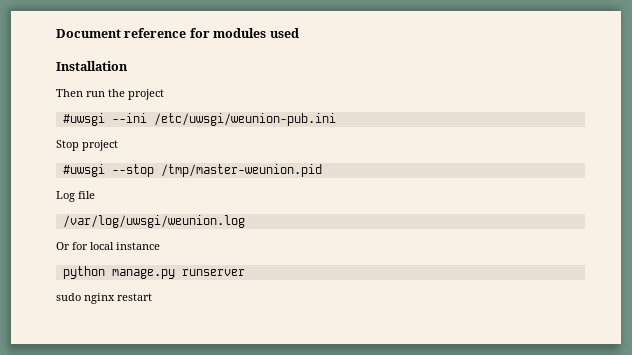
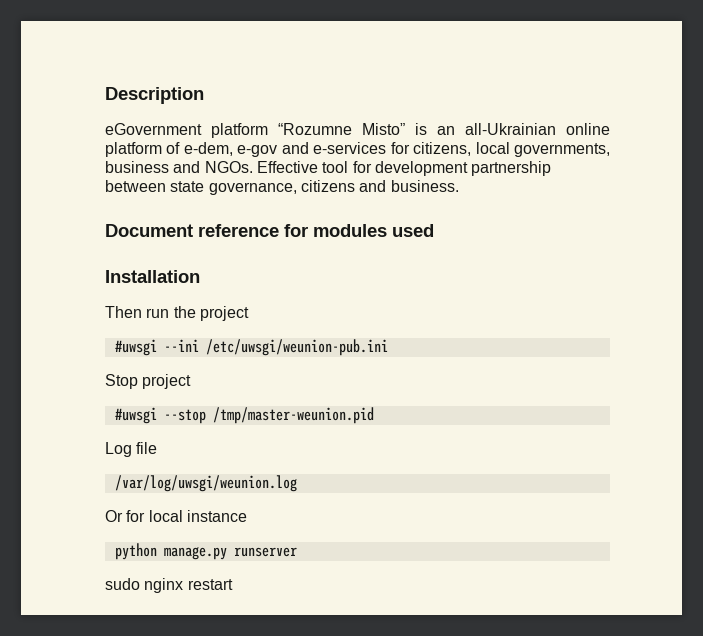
+ Description
+ eGovernment platform “Rozumne Misto” is an all-Ukrainian online platform of e-dem, e-gov and e-services for citizens, local governments, business and NGOs. Effective tool for development partnership between state governance, citizens and business.

